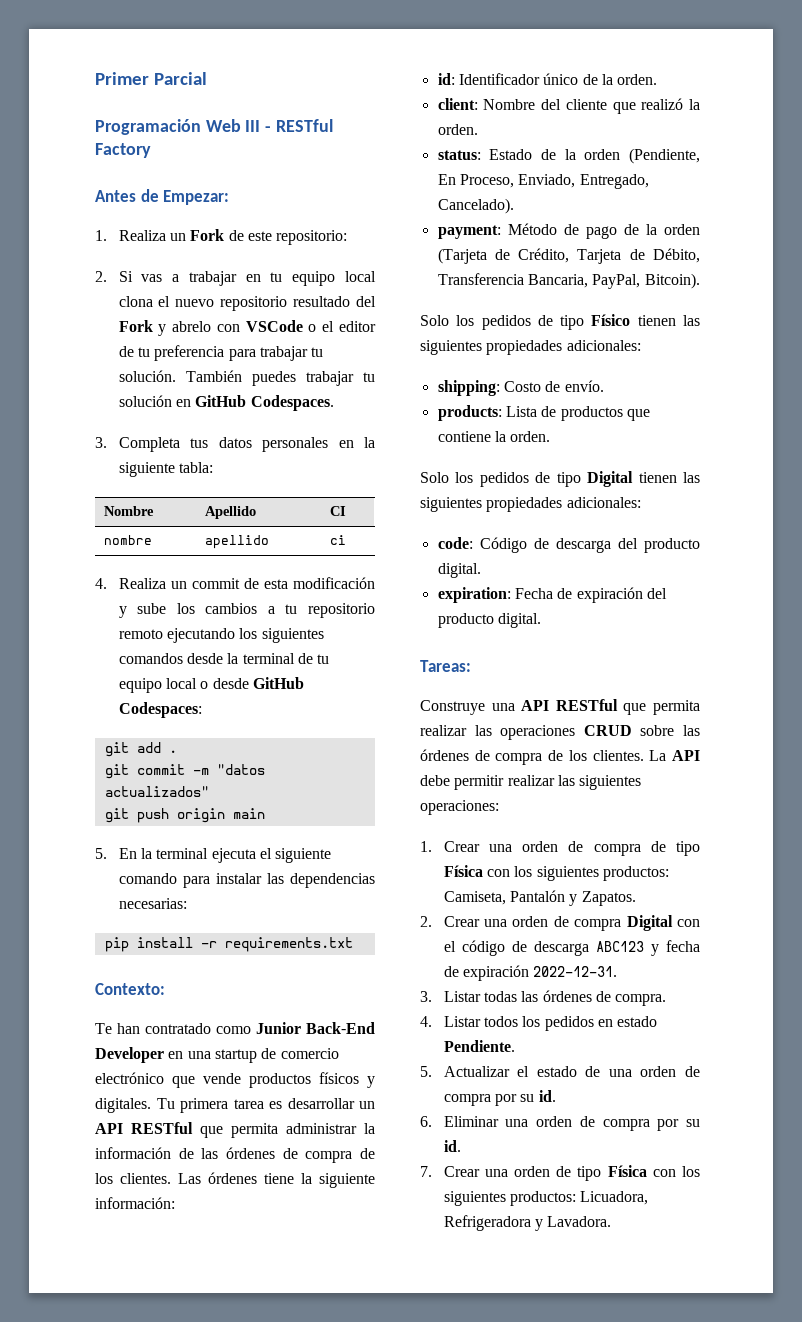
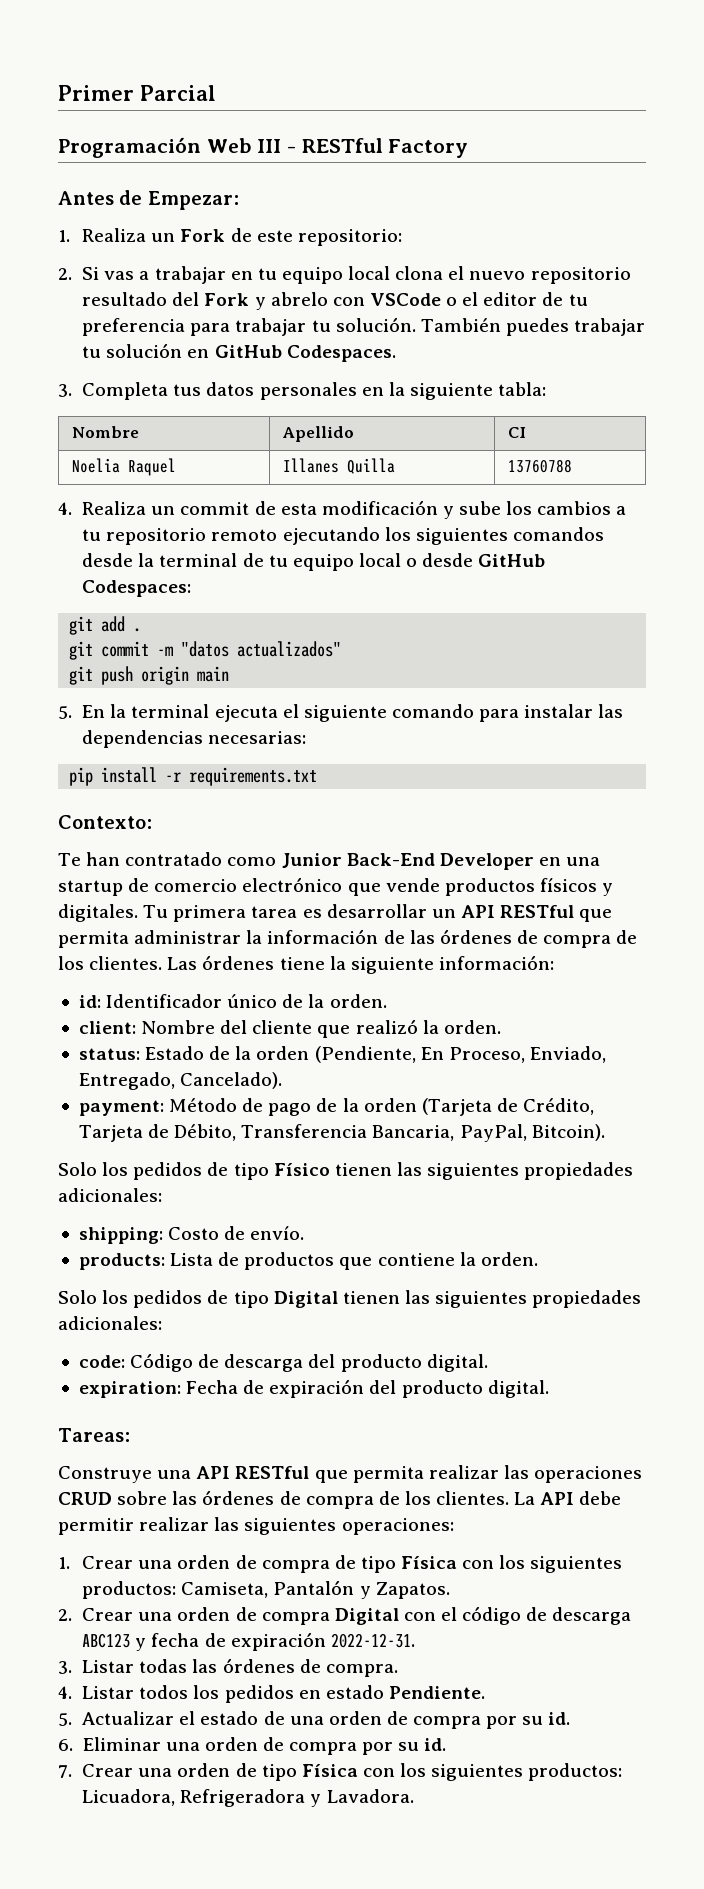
- nombre | apellido | ci
+ Noelia Raquel | Illanes Quilla | 13760788

